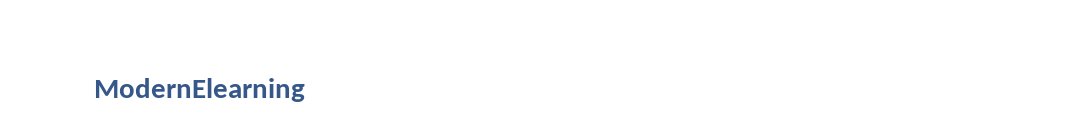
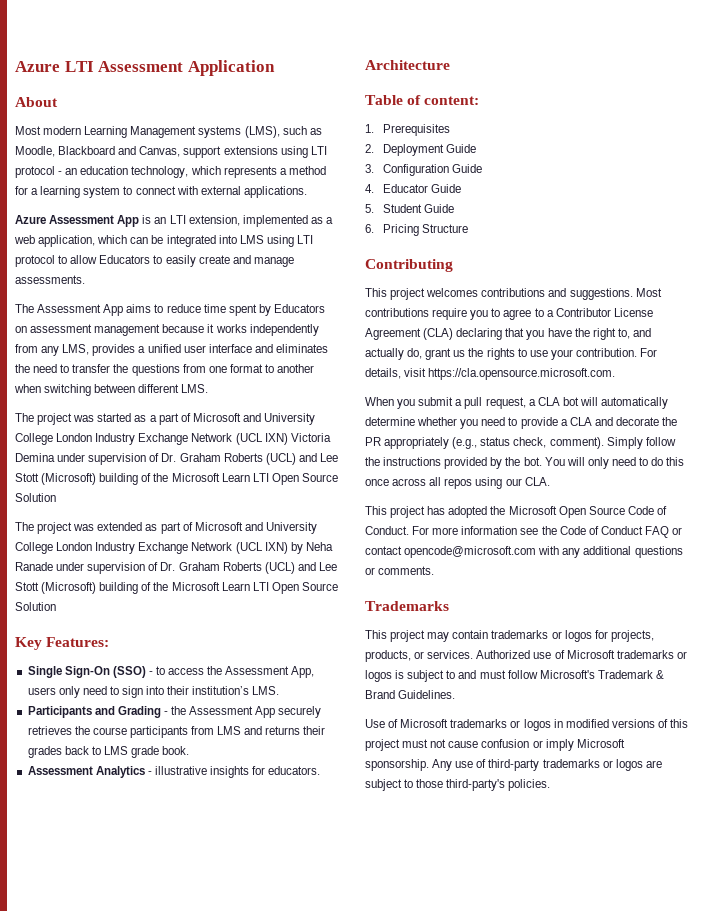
- ModernElearning
+ Azure LTI Assessment Application
+ About
+ Most modern Learning Management systems (LMS), such as Moodle, Blackboard and Canvas, support extensions using LTI protocol - an education technology, which represents a method for a learning system to connect with external applications.
+ Azure Assessment App is an LTI extension, implemented as a web application, which can be integrated into LMS using LTI protocol to allow Educators to easily create and manage assessments.
+ The Assessment App aims to reduce time spent by Educators on assessment management because it works independently from any LMS, provides a unified user interface and eliminates the need to transfer the questions from one format to another when switching between different LMS.
+ The project was started as a part of Microsoft and University College London Industry Exchange Network (UCL IXN) Victoria Demina under supervision of Dr. Graham Roberts (UCL) and Lee Stott (Microsoft) building of the Microsoft Learn LTI Open Source Solution
+ The project was extended as part of Microsoft and University College London Industry Exchange Network (UCL IXN) by Neha Ranade under supervision of Dr. Graham Roberts (UCL) and Lee Stott (Microsoft) building of the Microsoft Learn LTI Open Source Solution
+ Key Features:
+ Single Sign-On (SSO) - to access the Assessment App, users only need to sign into their institution’s LMS.
+ Participants and Grading - the Assessment App securely retrieves the course participants from LMS and returns their grades back to LMS grade book.
+ Assessment Analytics - illustrative insights for educators.
+ Architecture
+ Table of content:
+ 1. Prerequisites
+ 2. Deployment Guide
+ 3. Configuration Guide
+ 4. Educator Guide
+ 5. Student Guide
+ 6. Pricing Structure
+ Contributing
+ This project welcomes contributions and suggestions. Most contributions require you to agree to a Contributor License Agreement (CLA) declaring that you have the right to, and actually do, grant us the rights to use your contribution. For details, visit https://cla.opensource.microsoft.com.
+ When you submit a pull request, a CLA bot will automatically determine whether you need to provide a CLA and decorate the PR appropriately (e.g., status check, comment). Simply follow the instructions provided by the bot. You will only need to do this once across all repos using our CLA.
+ This project has adopted the Microsoft Open Source Code of Conduct. For more information see the Code of Conduct FAQ or contact opencode@microsoft.com with any additional questions or comments.
+ Trademarks
+ This project may contain trademarks or logos for projects, products, or services. Authorized use of Microsoft trademarks or logos is subject to and must follow Microsoft's Trademark & Brand Guidelines.
+ Use of Microsoft trademarks or logos in modified versions of this project must not cause confusion or imply Microsoft sponsorship. Any use of third-party trademarks or logos are subject to those third-party's policies.

